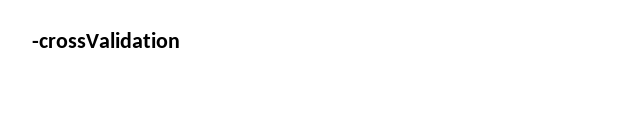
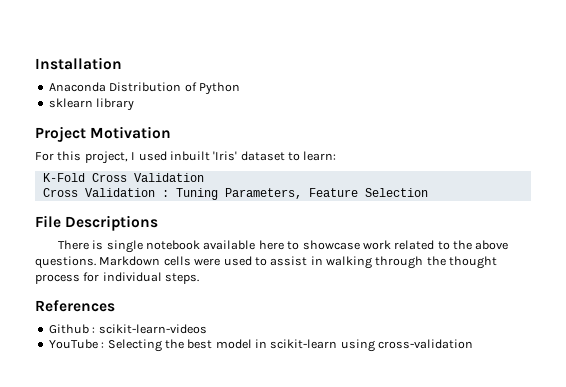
- -crossValidation
+ Installation
+ Anaconda Distribution of Python
+ sklearn library
+ Project Motivation
+ For this project, I used inbuilt 'Iris' dataset to learn:
+ K-Fold Cross Validation
+ Cross Validation : Tuning Parameters, Feature Selection
+ File Descriptions
+ There is single notebook available here to showcase work related to the above questions. Markdown cells were used to assist in walking through the thought process for individual steps.
+ References
+ Github : scikit-learn-videos
+ YouTube : Selecting the best model in scikit-learn using cross-validation

